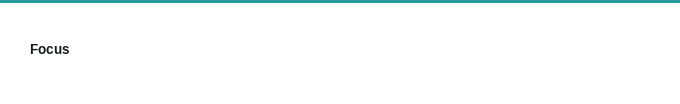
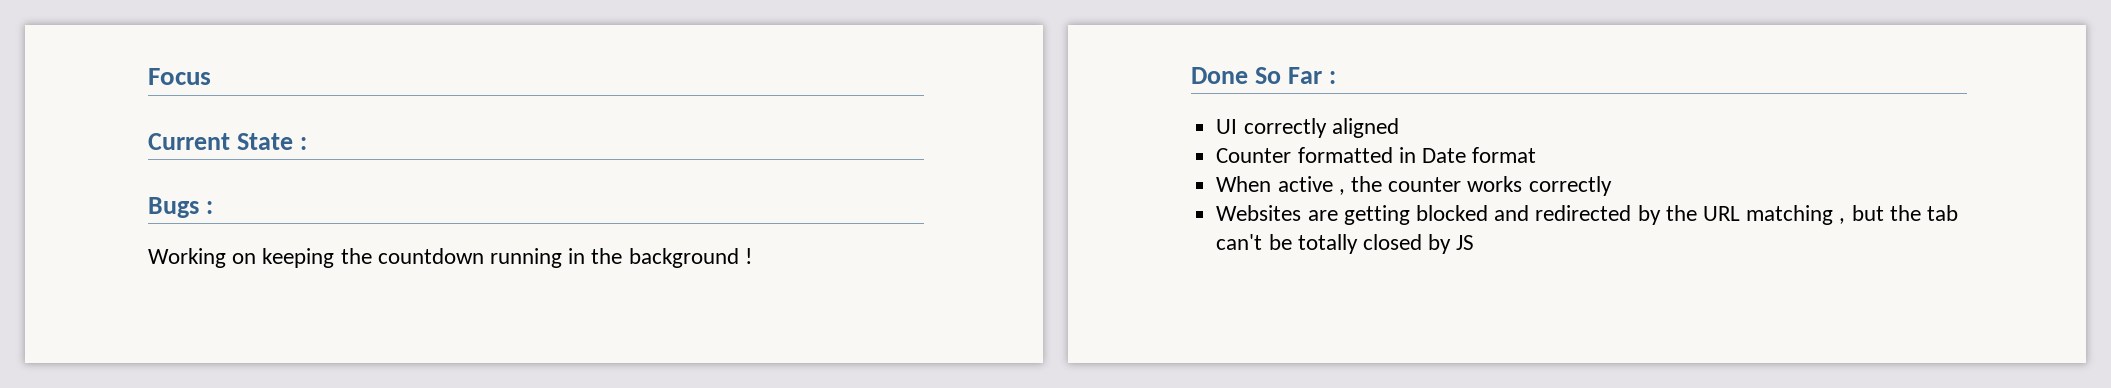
+ Current State :
+ Bugs :
+ Working on keeping the countdown running in the background !
+ Done So Far :
+ UI correctly aligned
+ Counter formatted in Date format
+ When active , the counter works correctly
+ Websites are getting blocked and redirected by the URL matching , but the tab can't be totally closed by JS

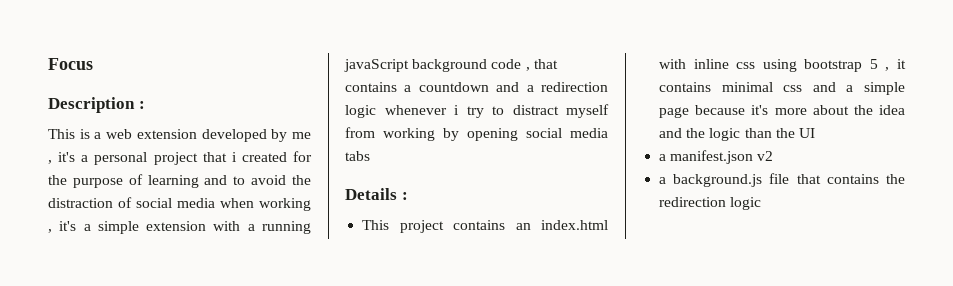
- Current State :
- Bugs :
- Working on keeping the countdown running in the background !
- Done So Far :
- UI correctly aligned
- Counter formatted in Date format
- When active , the counter works correctly
- Websites are getting blocked and redirected by the URL matching , but the tab can't be totally closed by JS
+ Description :
+ This is a web extension developed by me , it's a personal project that i created for the purpose of learning and to avoid the distraction of social media when working , it's a simple extension with a running javaScript background code , that contains a countdown and a redirection logic whenever i try to distract myself from working by opening social media tabs
+ Details :
+ This project contains an index.html with inline css using bootstrap 5 , it contains minimal css and a simple page because it's more about the idea and the logic than the UI
+ a manifest.json v2
+ a background.js file that contains the redirection logic

